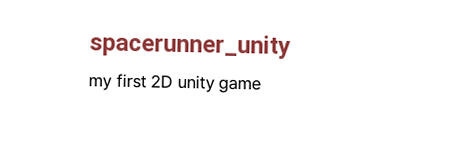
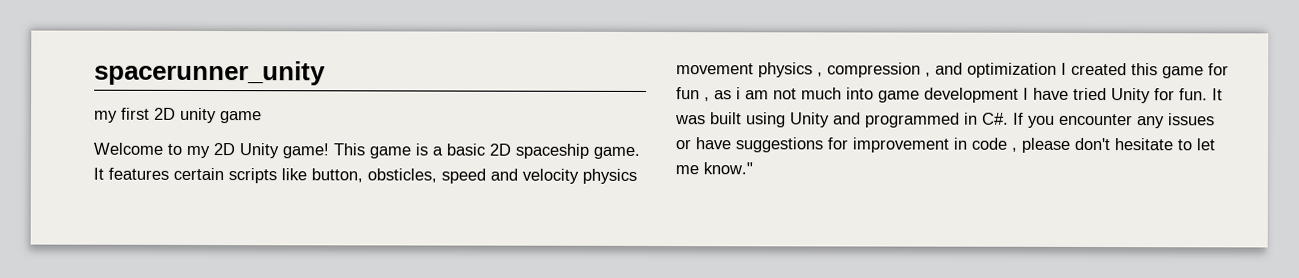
+ Welcome to my 2D Unity game! This game is a basic 2D spaceship game. It features certain scripts like button, obsticles, speed and velocity physics movement physics , compression , and optimization I created this game for fun , as i am not much into game development I have tried Unity for fun. It was built using Unity and programmed in C#. If you encounter any issues or have suggestions for improvement in code , please don't hesitate to let me know."

